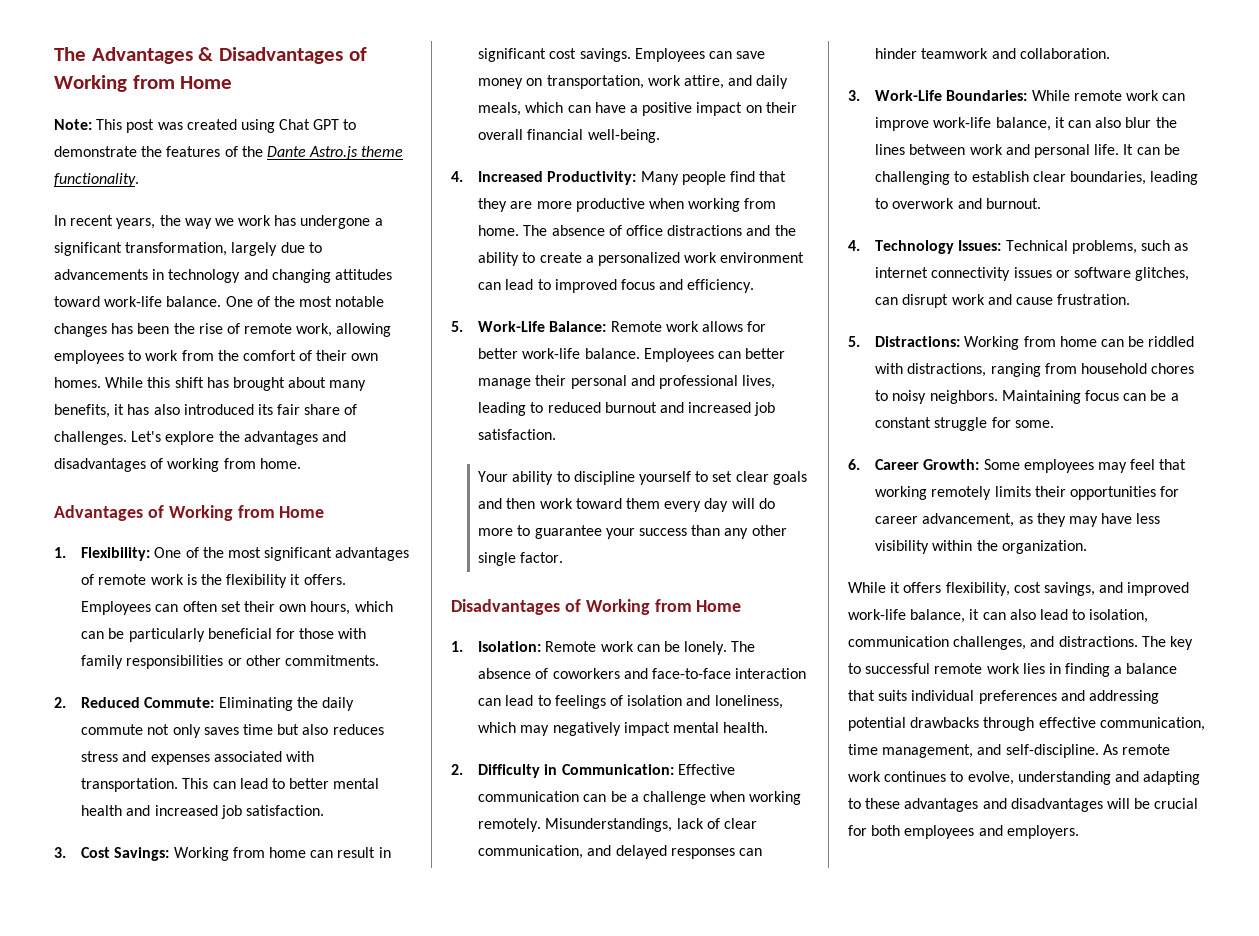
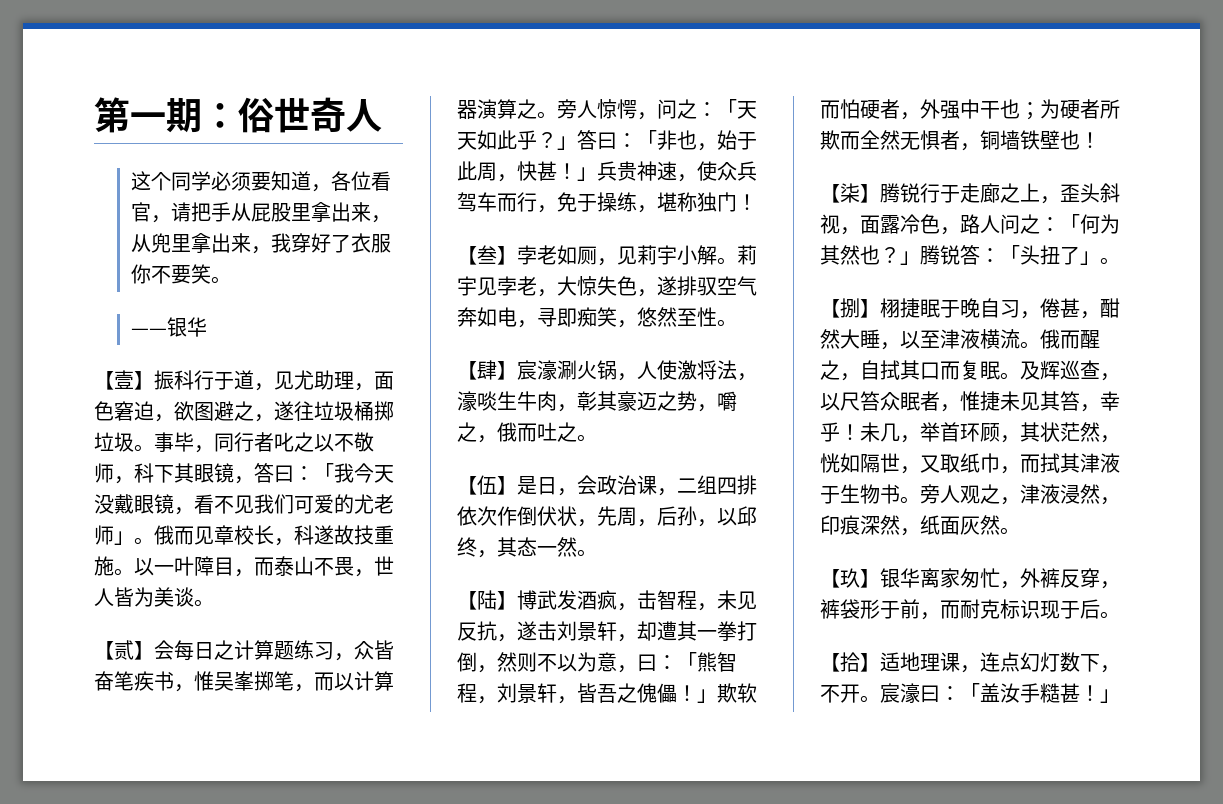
- The Advantages & Disadvantages of Working from Home
- Note: This post was created using Chat GPT to demonstrate the features of the Dante Astro.js theme functionality.
- In recent years, the way we work has undergone a significant transformation, largely due to advancements in technology and changing attitudes toward work-life balance. One of the most notable changes has been the rise of remote work, allowing employees to work from the comfort of their own homes. While this shift has brought about many benefits, it has also introduced its fair share of challenges. Let's explore the advantages and disadvantages of working from home.
- Advantages of Working from Home
- 1. Flexibility: One of the most significant advantages of remote work is the flexibility it offers. Employees can often set their own hours, which can be particularly beneficial for those with family responsibilities or other commitments.
- 2. Reduced Commute: Eliminating the daily commute not only saves time but also reduces stress and expenses associated with transportation. This can lead to better mental health and increased job satisfaction.
- 3. Cost Savings: Working from home can result in significant cost savings. Employees can save money on transportation, work attire, and daily meals, which can have a positive impact on their overall financial well-being.
- 4. Increased Productivity: Many people find that they are more productive when working from home. The absence of office distractions and the ability to create a personalized work environment can lead to improved focus and efficiency.
- 5. Work-Life Balance: Remote work allows for better work-life balance. Employees can better manage their personal and professional lives, leading to reduced burnout and increased job satisfaction.
- Your ability to discipline yourself to set clear goals and then work toward them every day will do more to guarantee your success than any other single factor.
- Disadvantages of Working from Home
- 1. Isolation: Remote work can be lonely. The absence of coworkers and face-to-face interaction can lead to feelings of isolation and loneliness, which may negatively impact mental health.
- 2. Difficulty in Communication: Effective communication can be a challenge when working remotely. Misunderstandings, lack of clear communication, and delayed responses can hinder teamwork and collaboration.
- 3. Work-Life Boundaries: While remote work can improve work-life balance, it can also blur the lines between work and personal life. It can be challenging to establish clear boundaries, leading to overwork and burnout.
- 4. Technology Issues: Technical problems, such as internet connectivity issues or software glitches, can disrupt work and cause frustration.
- 5. Distractions: Working from home can be riddled with distractions, ranging from household chores to noisy neighbors. Maintaining focus can be a constant struggle for some.
- 6. Career Growth: Some employees may feel that working remotely limits their opportunities for career advancement, as they may have less visibility within the organization.
- While it offers flexibility, cost savings, and improved work-life balance, it can also lead to isolation, communication challenges, and distractions. The key to successful remote work lies in finding a balance that suits individual preferences and addressing potential drawbacks through effective communication, time management, and self-discipline. As remote work continues to evolve, understanding and adapting to these advantages and disadvantages will be crucial for both employees and employers.
+ 第一期：俗世奇人
+ 这个同学必须要知道，各位看官，请把手从屁股里拿出来，从兜里拿出来，我穿好了衣服你不要笑。
+ ——银华
+ 【壹】振科行于道，见尤助理，面色窘迫，欲图避之，遂往垃圾桶掷垃圾。事毕，同行者叱之以不敬师，科下其眼镜，答曰：「我今天没戴眼镜，看不见我们可爱的尤老师」。俄而见章校长，科遂故技重施。以一叶障目，而泰山不畏，世人皆为美谈。
+ 【贰】会每日之计算题练习，众皆奋笔疾书，惟吴峯掷笔，而以计算器演算之。旁人惊愕，问之：「天天如此乎？」答曰：「非也，始于此周，快甚！」兵贵神速，使众兵驾车而行，免于操练，堪称独门！
+ 【叁】孛老如厕，见莉宇小解。莉宇见孛老，大惊失色，遂排驭空气奔如电，寻即痴笑，悠然至性。
+ 【肆】宸濠涮火锅，人使激将法，濠啖生牛肉，彰其豪迈之势，嚼之，俄而吐之。
+ 【伍】是日，会政治课，二组四排依次作倒伏状，先周，后孙，以邱终，其态一然。
+ 【陆】博武发酒疯，击智程，未见反抗，遂击刘景轩，却遭其一拳打倒，然则不以为意，曰：「熊智程，刘景轩，皆吾之傀儡！」欺软而怕硬者，外强中干也；为硬者所欺而全然无惧者，铜墙铁壁也！
+ 【柒】腾锐行于走廊之上，歪头斜视，面露冷色，路人问之：「何为其然也？」腾锐答：「头扭了」。
+ 【捌】栩捷眠于晚自习，倦甚，酣然大睡，以至津液横流。俄而醒之，自拭其口而复眠。及辉巡查，以尺笞众眠者，惟捷未见其笞，幸乎！未几，举首环顾，其状茫然，恍如隔世，又取纸巾，而拭其津液于生物书。旁人观之，津液浸然，印痕深然，纸面灰然。
+ 【玖】银华离家匆忙，外裤反穿，裤袋形于前，而耐克标识现于后。
+ 【拾】适地理课，连点幻灯数下，不开。宸濠曰：「盖汝手糙甚！」

